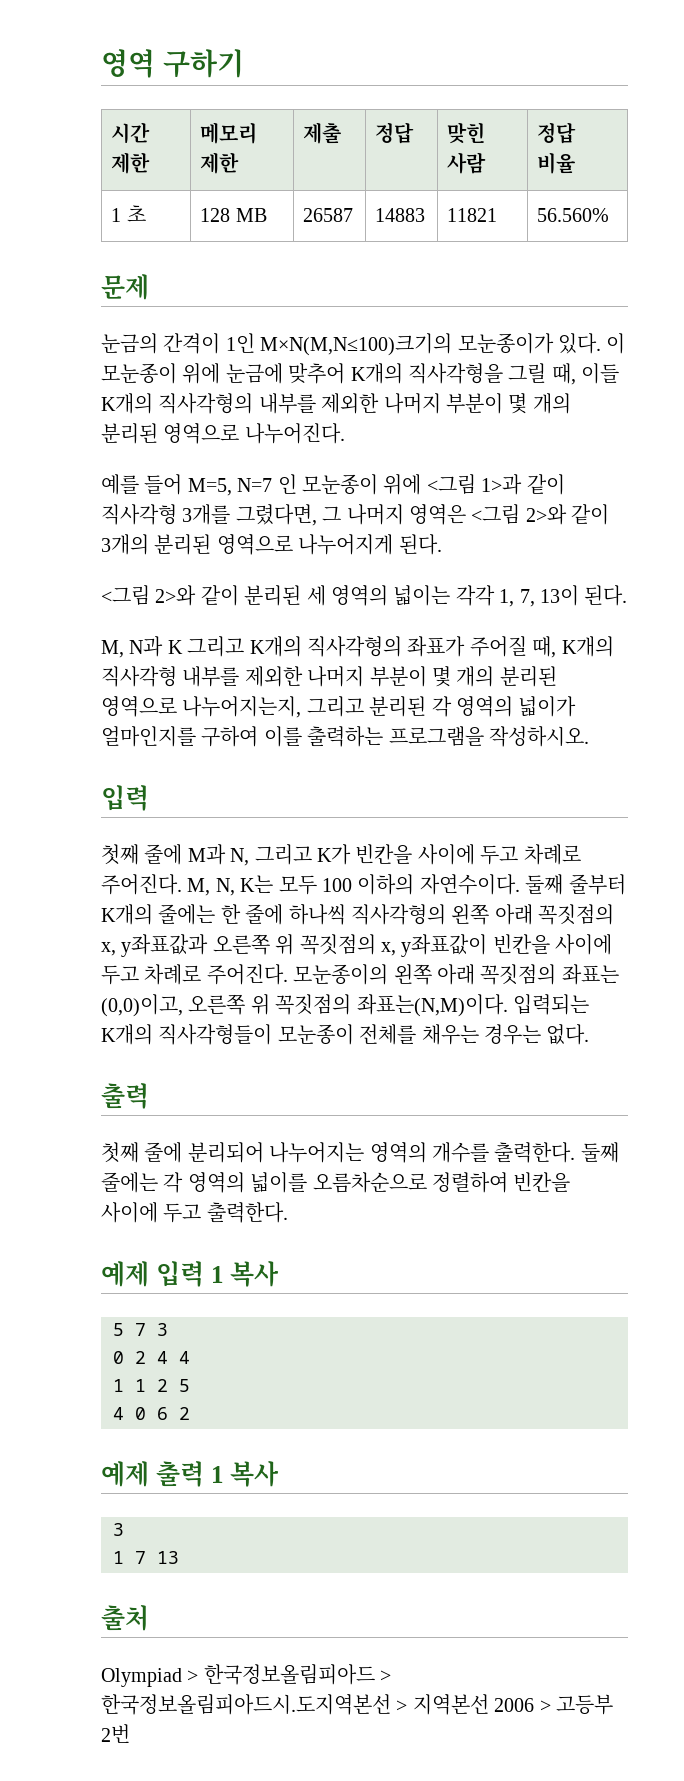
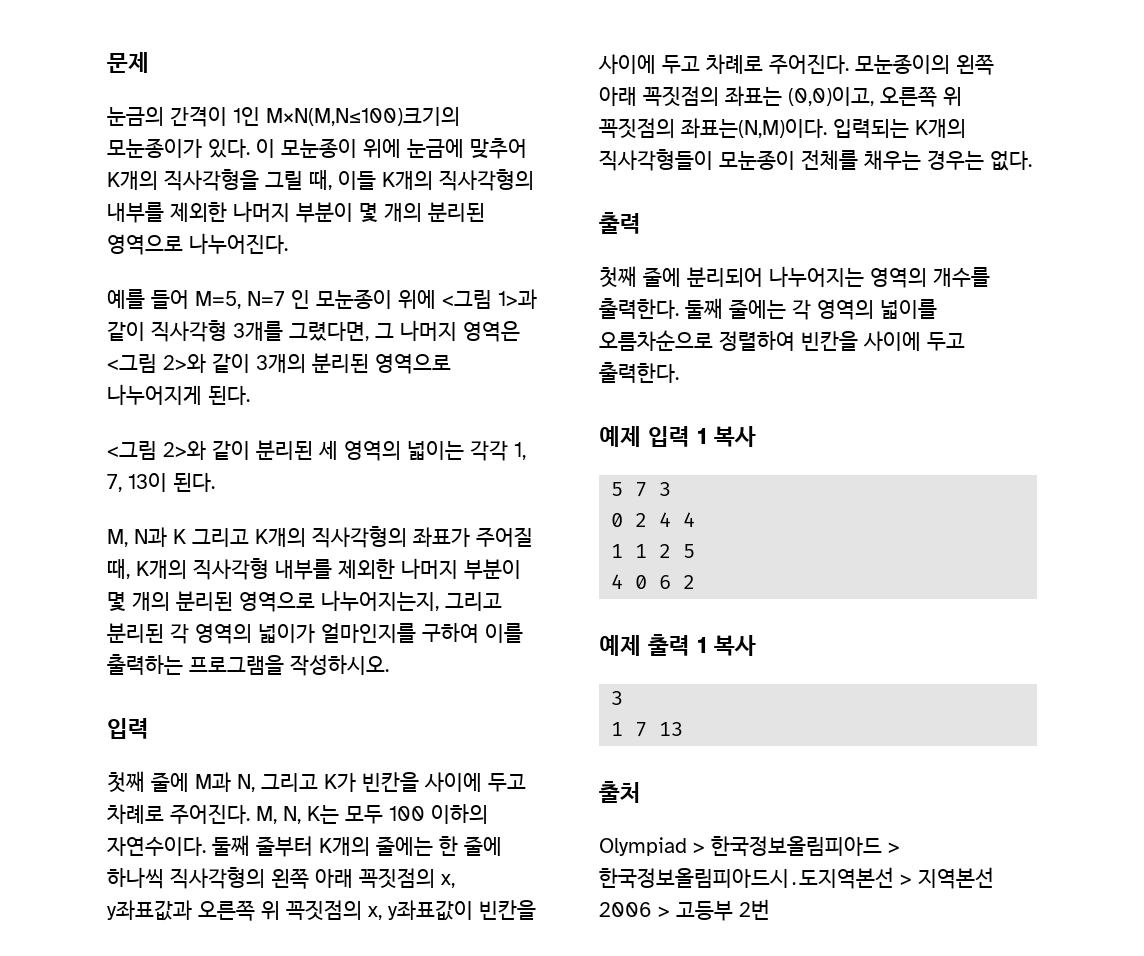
- 영역 구하기
- 시간 제한 | 메모리 제한 | 제출 | 정답 | 맞힌 사람 | 정답 비율
- 1 초 | 128 MB | 26587 | 14883 | 11821 | 56.560%

